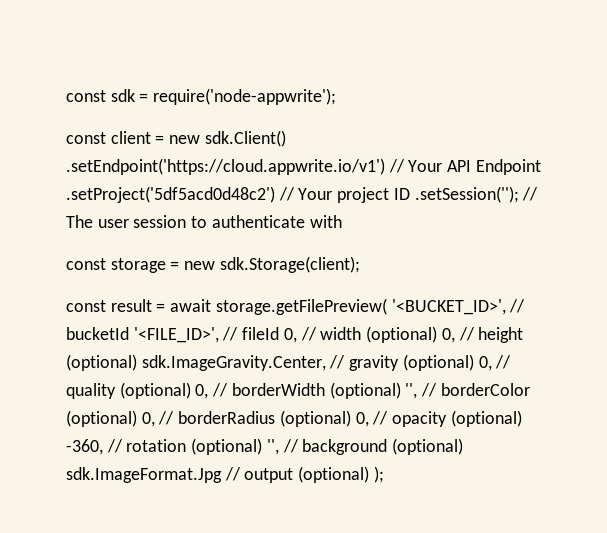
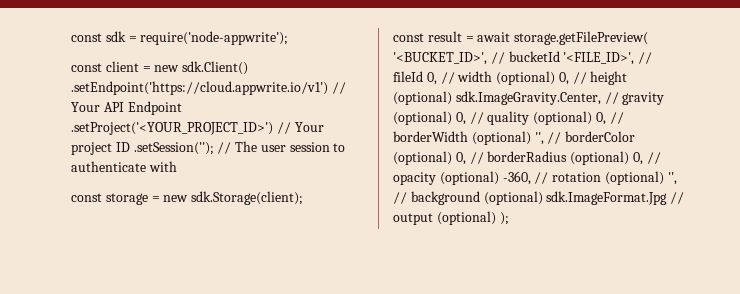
- const client = new sdk.Client() .setEndpoint('https://cloud.appwrite.io/v1') // Your API Endpoint .setProject('5df5acd0d48c2') // Your project ID .setSession(''); // The user session to authenticate with
+ const client = new sdk.Client() .setEndpoint('https://cloud.appwrite.io/v1') // Your API Endpoint .setProject('<YOUR_PROJECT_ID>') // Your project ID .setSession(''); // The user session to authenticate with

